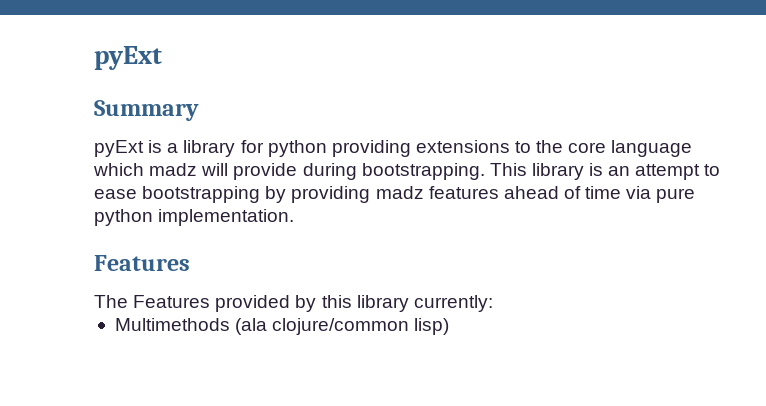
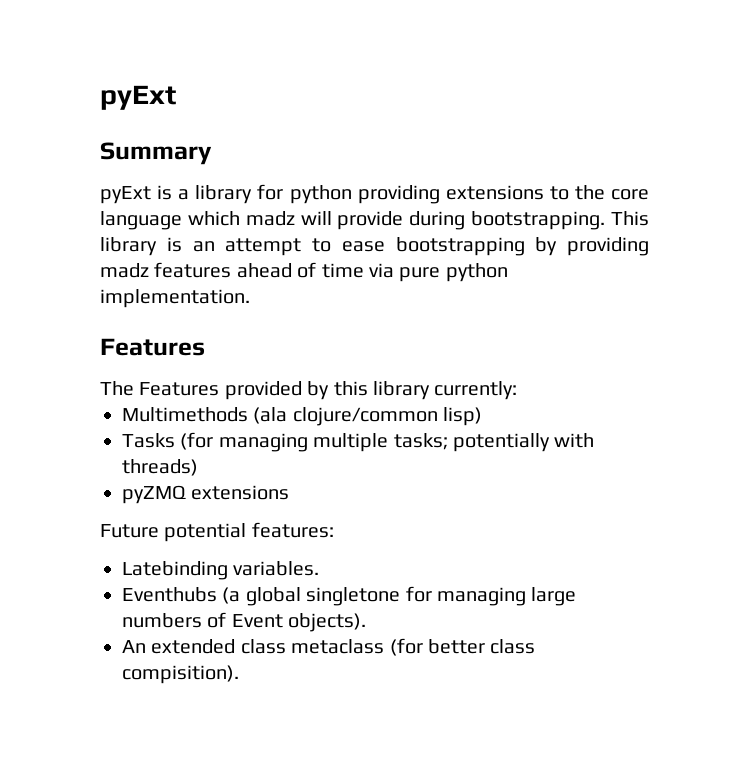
+ Tasks (for managing multiple tasks; potentially with threads)
+ pyZMQ extensions
+ Future potential features:
+ Latebinding variables.
+ Eventhubs (a global singletone for managing large numbers of Event objects).
+ An extended class metaclass (for better class compisition).

